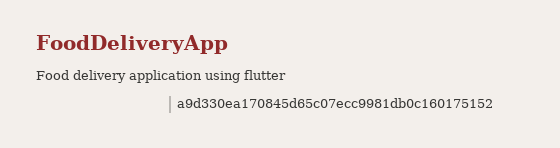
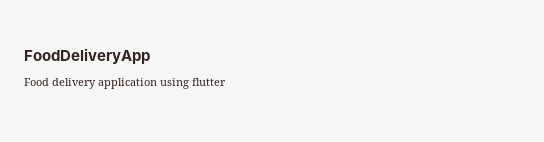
- a9d330ea170845d65c07ecc9981db0c160175152

